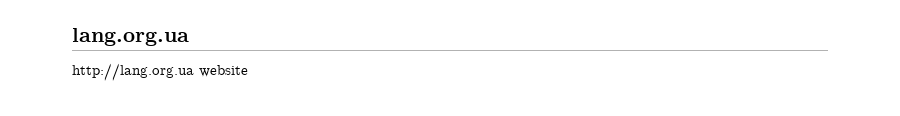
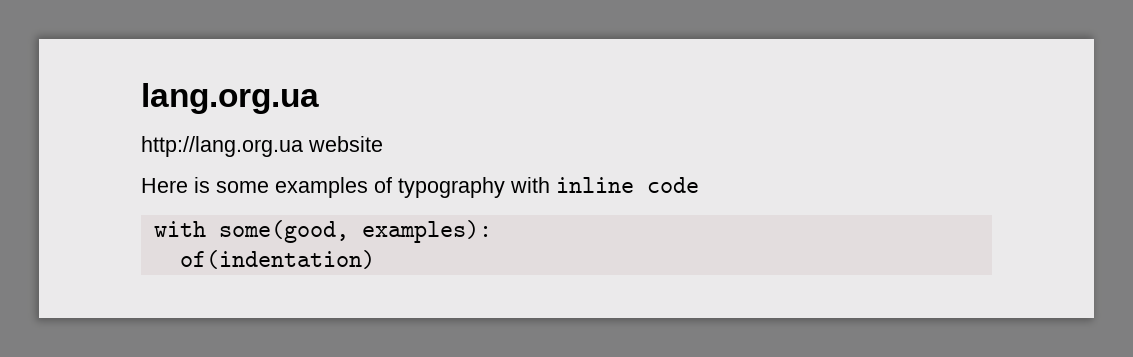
+ Here is some examples of typography with inline code
+ with some(good, examples):
+ of(indentation)

